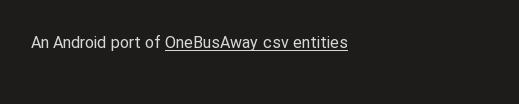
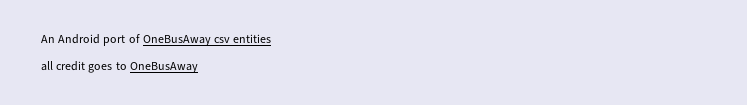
+ all credit goes to OneBusAway

